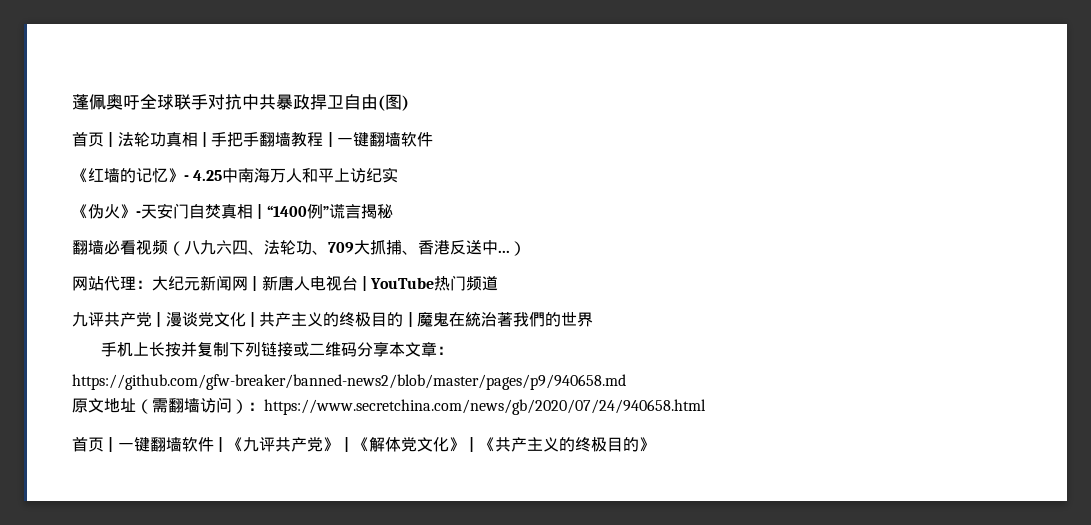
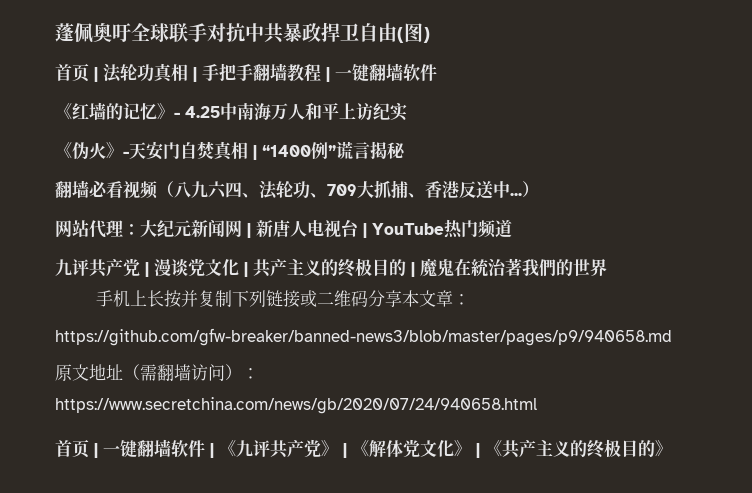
- https://github.com/gfw-breaker/banned-news2/blob/master/pages/p9/940658.md
+ https://github.com/gfw-breaker/banned-news3/blob/master/pages/p9/940658.md

